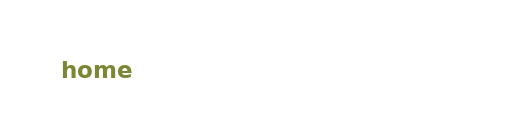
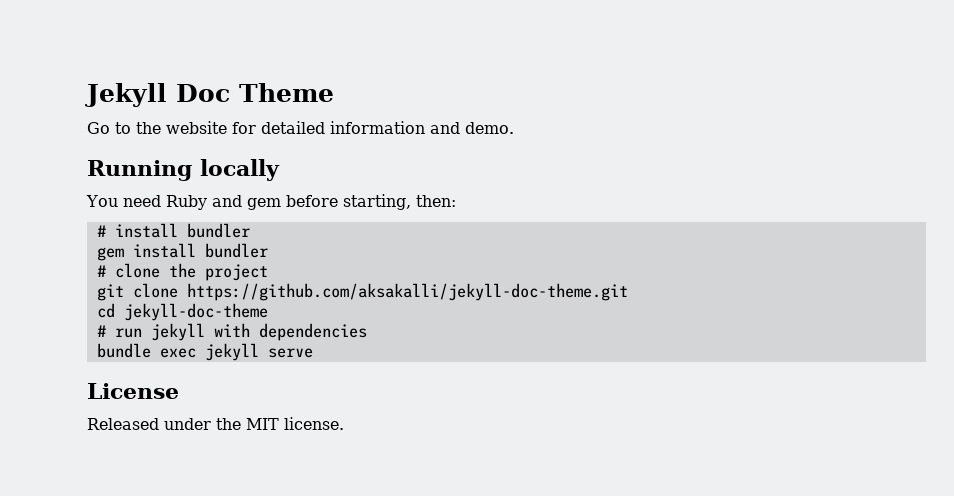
- home
+ Jekyll Doc Theme
+ Go to the website for detailed information and demo.
+ Running locally
+ You need Ruby and gem before starting, then:
+ # install bundler
+ gem install bundler
+ # clone the project
+ git clone https://github.com/aksakalli/jekyll-doc-theme.git
+ cd jekyll-doc-theme
+ # run jekyll with dependencies
+ bundle exec jekyll serve
+ License
+ Released under the MIT license.

